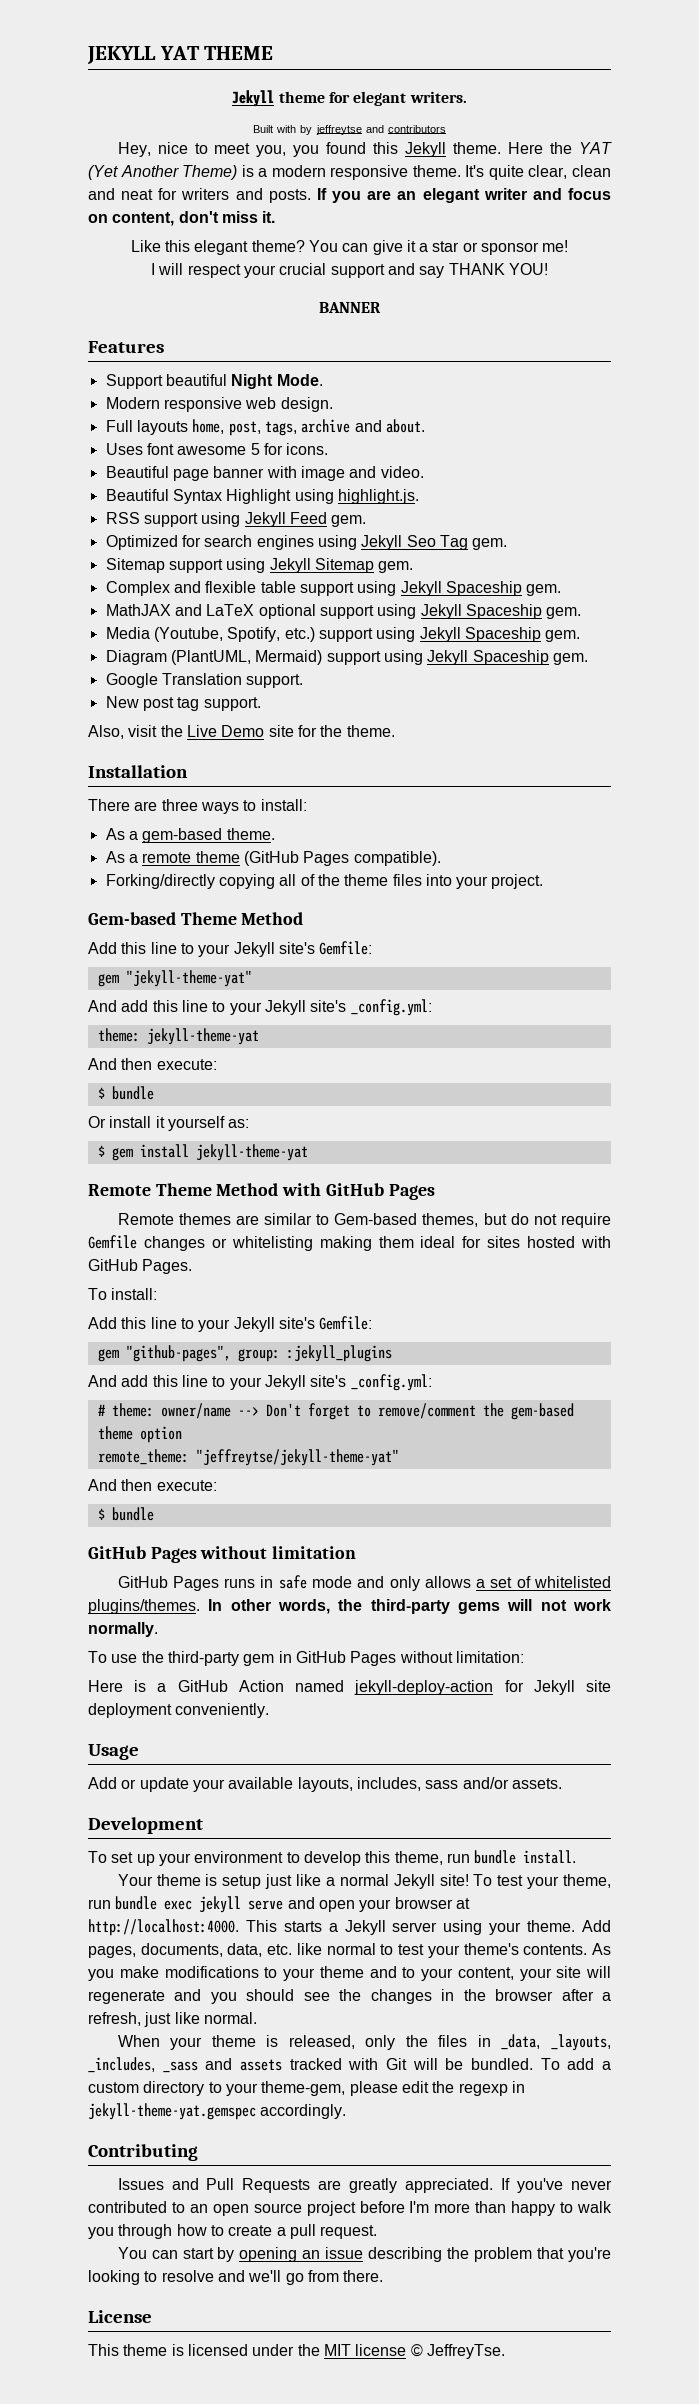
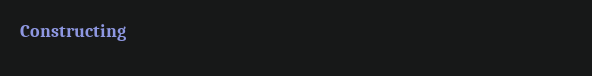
- JEKYLL YAT THEME
- Jekyll theme for elegant writers.
- Built with by jeffreytse and contributors
- Hey, nice to meet you, you found this Jekyll theme. Here the YAT (Yet Another Theme) is a modern responsive theme. It's quite clear, clean and neat for writers and posts. If you are an elegant writer and focus on content, don't miss it.
- Like this elegant theme? You can give it a star or sponsor me!
- I will respect your crucial support and say THANK YOU!
- BANNER
- Features
- Support beautiful Night Mode.
- Modern responsive web design.
- Full layouts home, post, tags, archive and about.
- Uses font awesome 5 for icons.
- Beautiful page banner with image and video.
- Beautiful Syntax Highlight using highlight.js.
- RSS support using Jekyll Feed gem.
- Optimized for search engines using Jekyll Seo Tag gem.
- Sitemap support using Jekyll Sitemap gem.
- Complex and flexible table support using Jekyll Spaceship gem.
- MathJAX and LaTeX optional support using Jekyll Spaceship gem.
- Media (Youtube, Spotify, etc.) support using Jekyll Spaceship gem.
- Diagram (PlantUML, Mermaid) support using Jekyll Spaceship gem.
- Google Translation support.
- New post tag support.
- Also, visit the Live Demo site for the theme.
- Installation
- There are three ways to install:
- As a gem-based theme.
- As a remote theme (GitHub Pages compatible).
- Forking/directly copying all of the theme files into your project.
- Gem-based Theme Method
- Add this line to your Jekyll site's Gemfile:
- gem "jekyll-theme-yat"
- And add this line to your Jekyll site's _config.yml:
- theme: jekyll-theme-yat
- And then execute:
- $ bundle
- Or install it yourself as:
- $ gem install jekyll-theme-yat
- Remote Theme Method with GitHub Pages
- Remote themes are similar to Gem-based themes, but do not require Gemfile changes or whitelisting making them ideal for sites hosted with GitHub Pages.
- To install:
- Add this line to your Jekyll site's Gemfile:
- gem "github-pages", group: :jekyll_plugins
- And add this line to your Jekyll site's _config.yml:
- # theme: owner/name --> Don't forget to remove/comment the gem-based theme option
- remote_theme: "jeffreytse/jekyll-theme-yat"
- And then execute:
- $ bundle
- GitHub Pages without limitation
- GitHub Pages runs in safe mode and only allows a set of whitelisted plugins/themes. In other words, the third-party gems will not work normally.
- To use the third-party gem in GitHub Pages without limitation:
- Here is a GitHub Action named jekyll-deploy-action for Jekyll site deployment conveniently.
- Usage
- Add or update your available layouts, includes, sass and/or assets.
- Development
- To set up your environment to develop this theme, run bundle install.
- Your theme is setup just like a normal Jekyll site! To test your theme, run bundle exec jekyll serve and open your browser at http://localhost:4000. This starts a Jekyll server using your theme. Add pages, documents, data, etc. like normal to test your theme's contents. As you make modifications to your theme and to your content, your site will regenerate and you should see the changes in the browser after a refresh, just like normal.
- When your theme is released, only the files in _data, _layouts, _includes, _sass and assets tracked with Git will be bundled. To add a custom directory to your theme-gem, please edit the regexp in jekyll-theme-yat.gemspec accordingly.
- Contributing
- Issues and Pull Requests are greatly appreciated. If you've never contributed to an open source project before I'm more than happy to walk you through how to create a pull request.
- You can start by opening an issue describing the problem that you're looking to resolve and we'll go from there.
- License
- This theme is licensed under the MIT license © JeffreyTse.
+ Constructing

